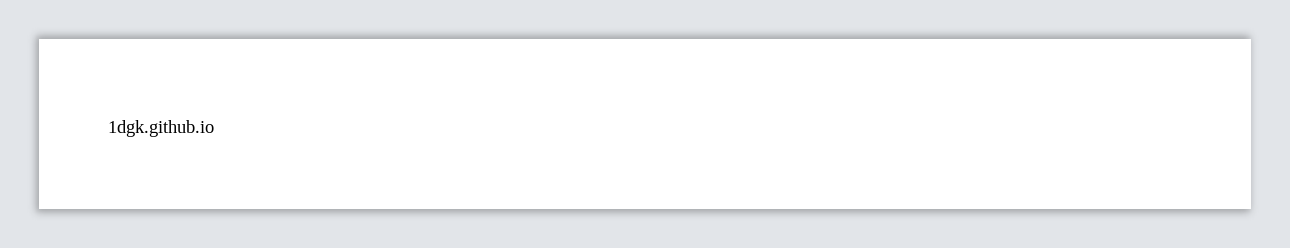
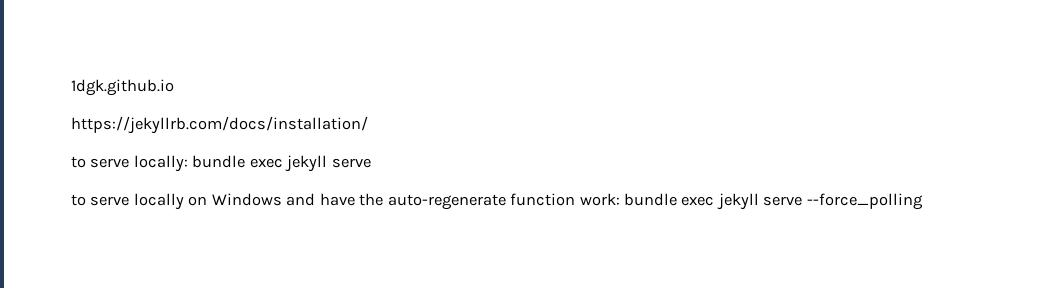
+ https://jekyllrb.com/docs/installation/
+ to serve locally: bundle exec jekyll serve
+ to serve locally on Windows and have the auto-regenerate function work: bundle exec jekyll serve --force_polling

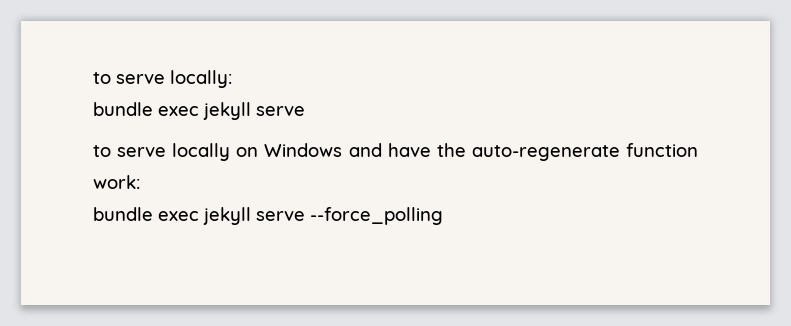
- 1dgk.github.io
- https://jekyllrb.com/docs/installation/
- to serve locally: bundle exec jekyll serve
+ to serve locally:
+ bundle exec jekyll serve
- to serve locally on Windows and have the auto-regenerate function work: bundle exec jekyll serve --force_polling
+ to serve locally on Windows and have the auto-regenerate function work:
+ bundle exec jekyll serve --force_polling

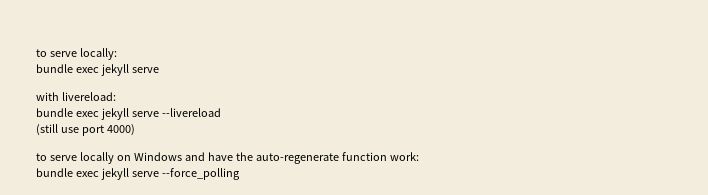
+ with livereload:
+ bundle exec jekyll serve --livereload
+ (still use port 4000)

